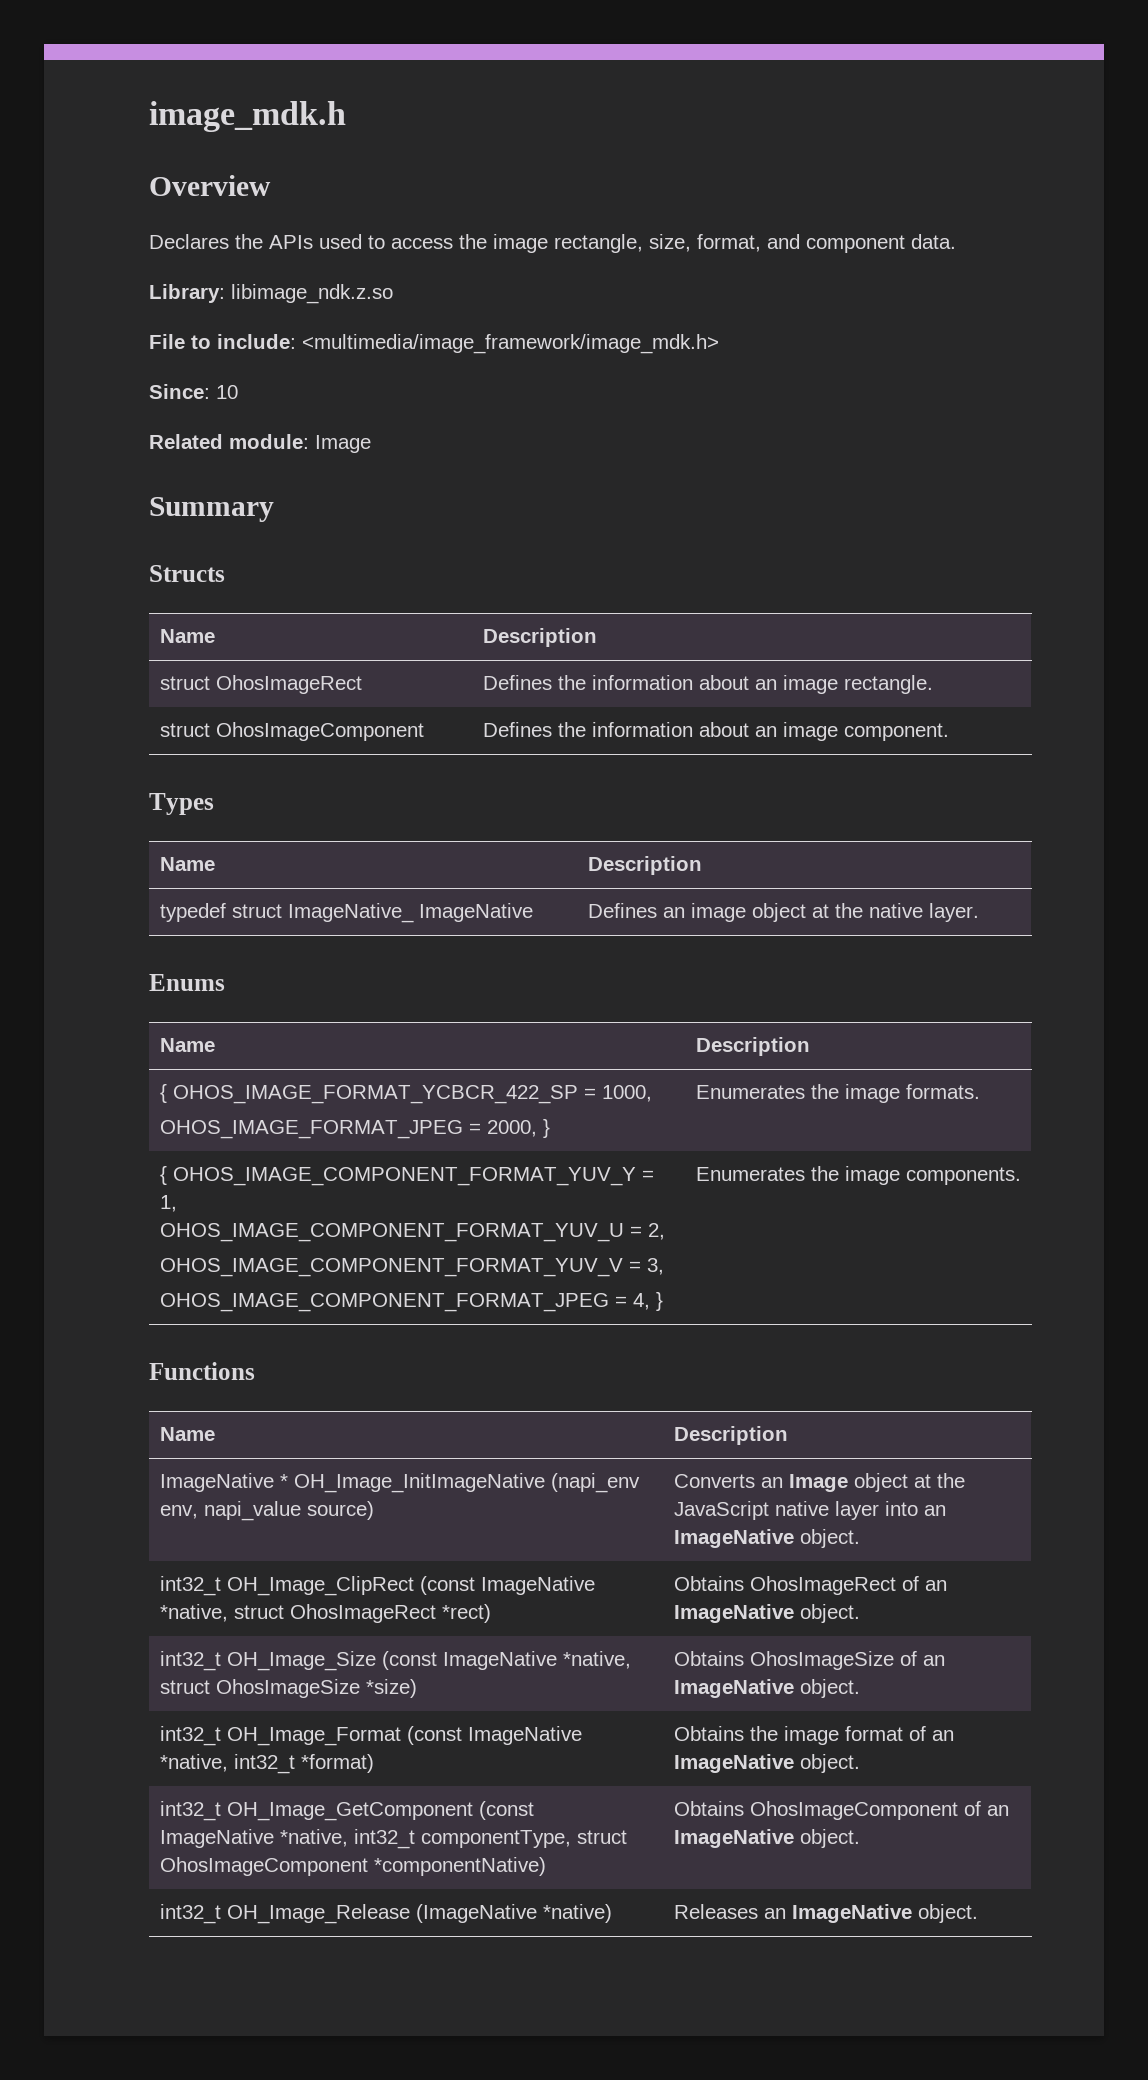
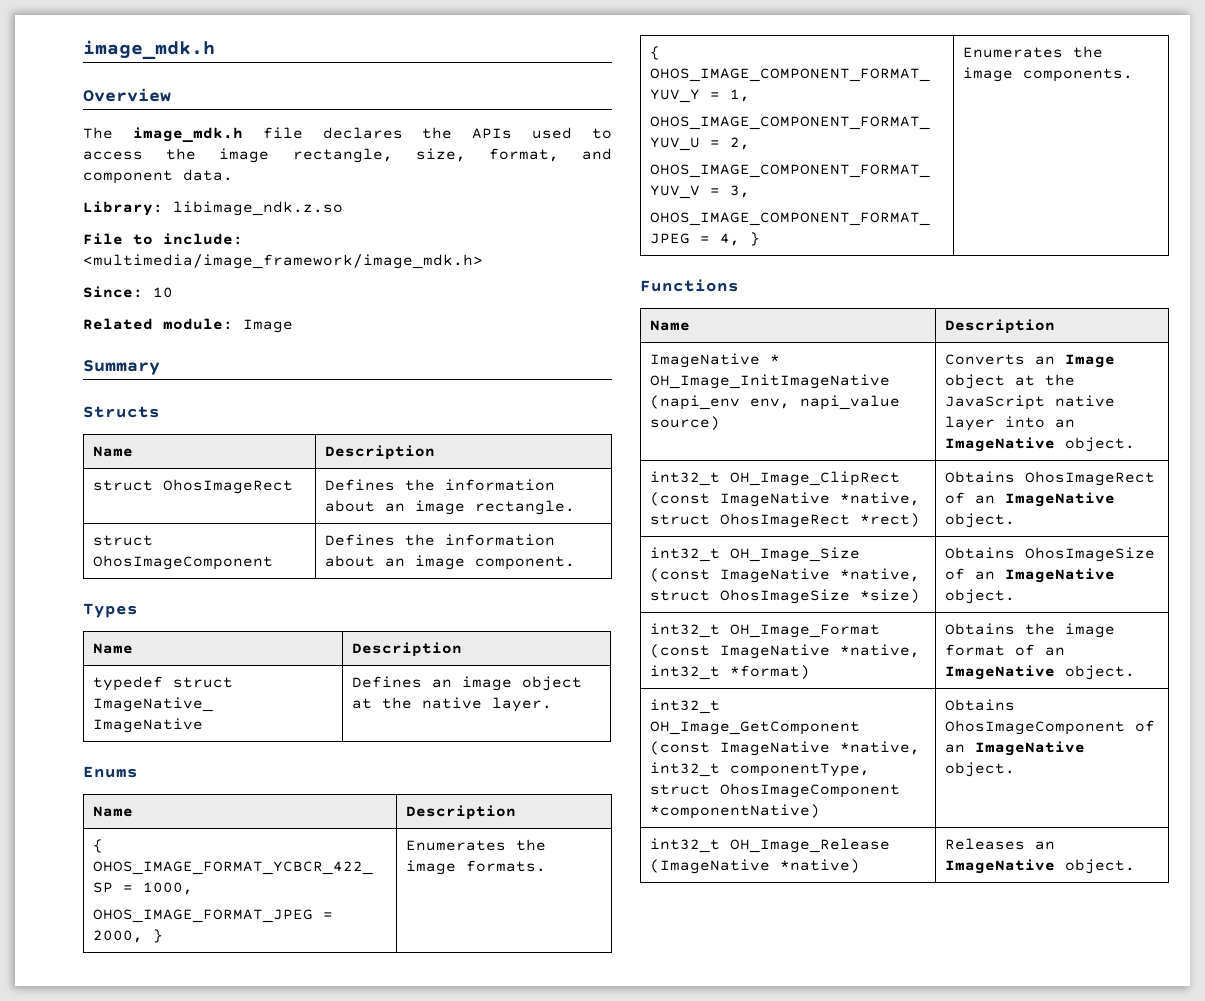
- Declares the APIs used to access the image rectangle, size, format, and component data.
+ The image_mdk.h file declares the APIs used to access the image rectangle, size, format, and component data.

